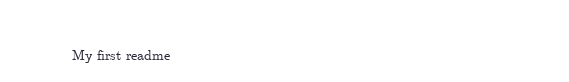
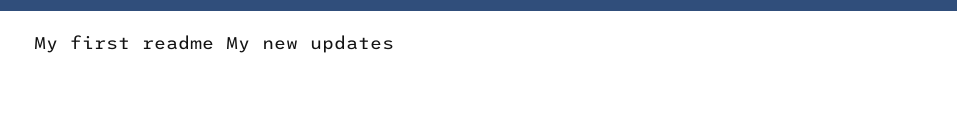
- My first readme
+ My first readme My new updates

